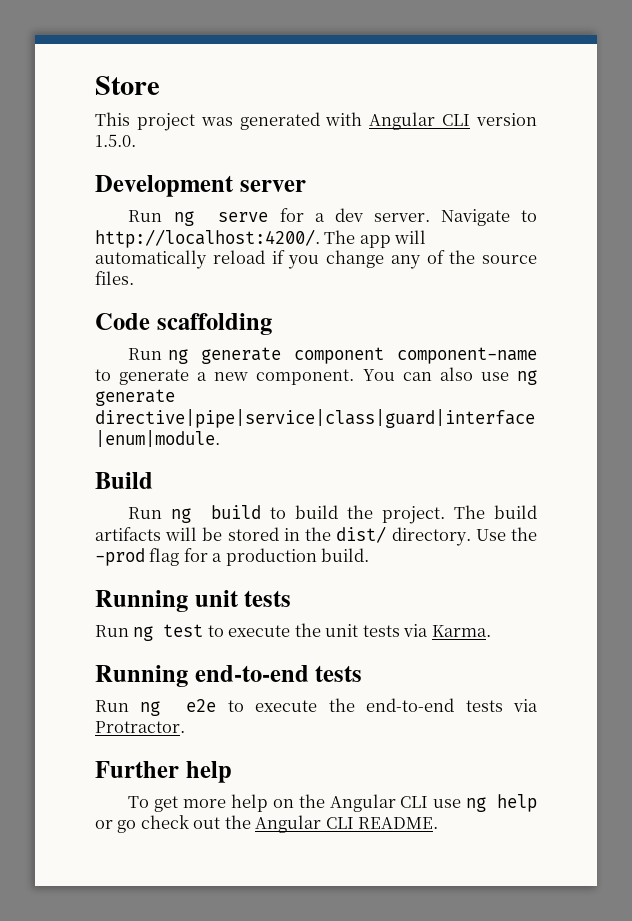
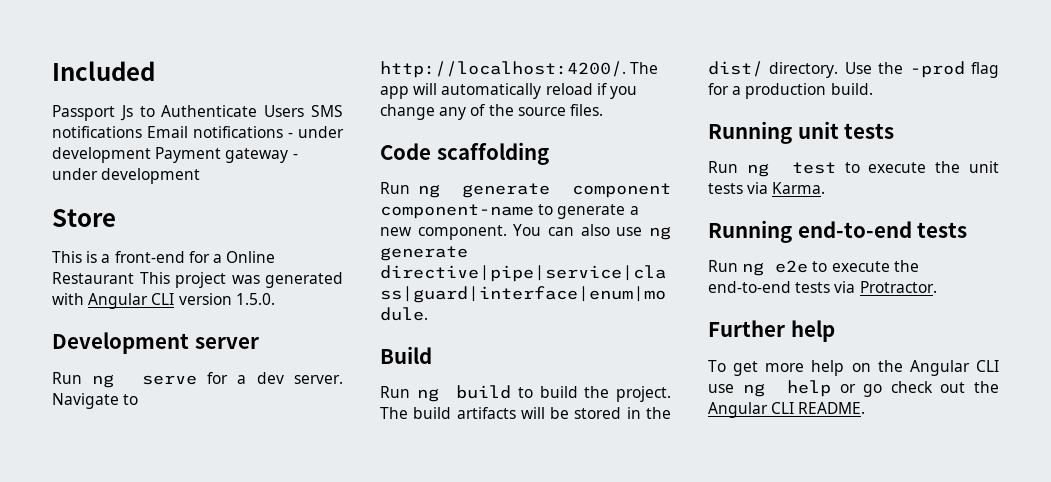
+ Included
+ Passport Js to Authenticate Users SMS notifications Email notifications - under development Payment gateway - under development
  Store
- This project was generated with Angular CLI version 1.5.0.
+ This is a front-end for a Online Restaurant This project was generated with Angular CLI version 1.5.0.

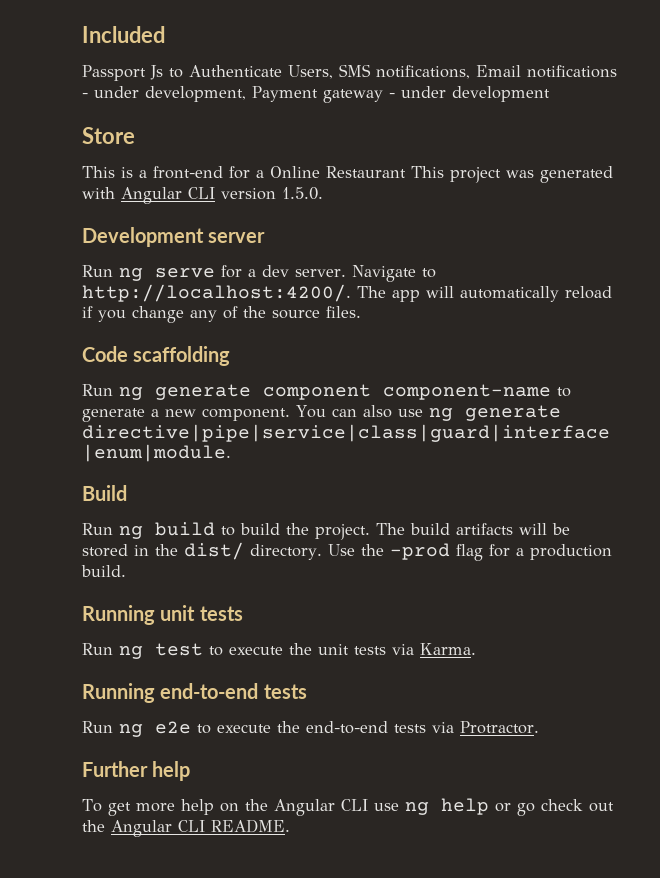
- Passport Js to Authenticate Users SMS notifications Email notifications - under development Payment gateway - under development
+ Passport Js to Authenticate Users, SMS notifications, Email notifications - under development, Payment gateway - under development

